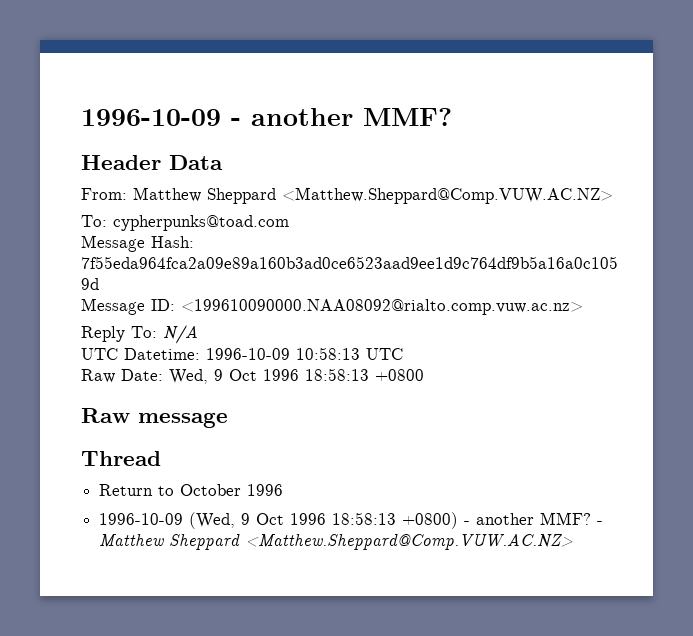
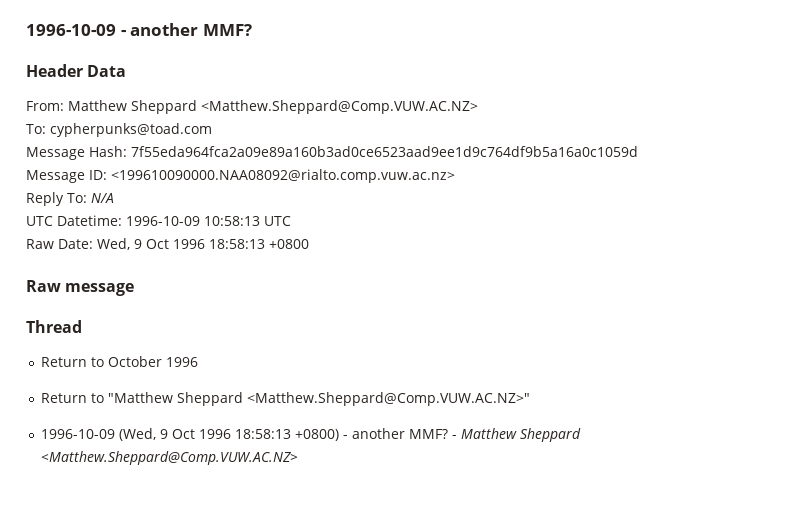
+ Return to "Matthew Sheppard <Matthew.Sheppard@Comp.VUW.AC.NZ>"

